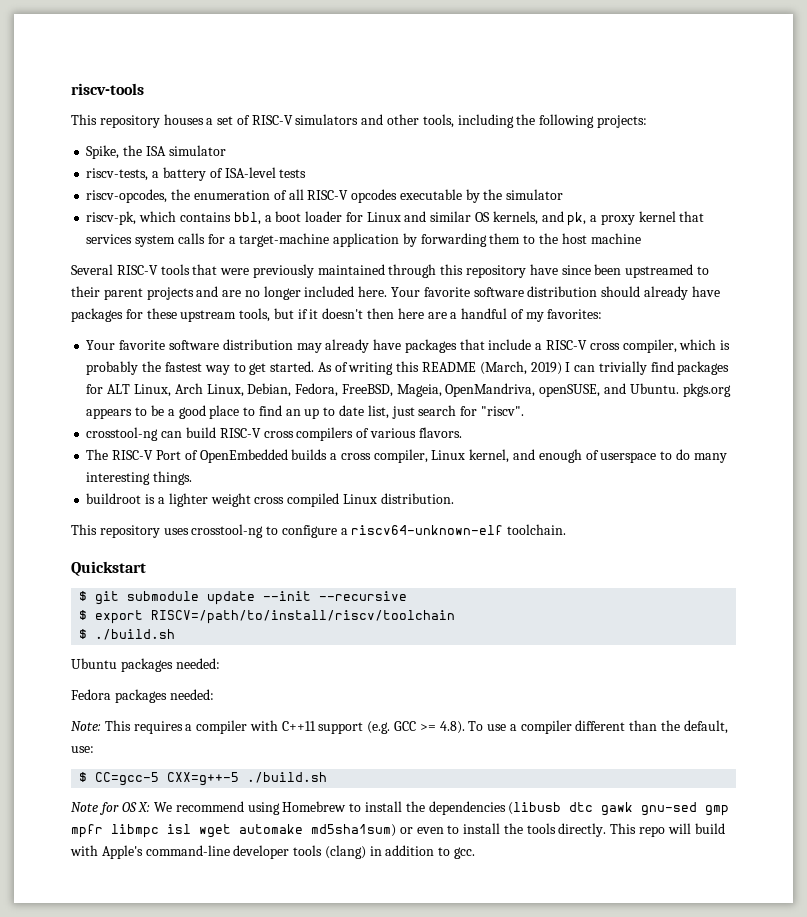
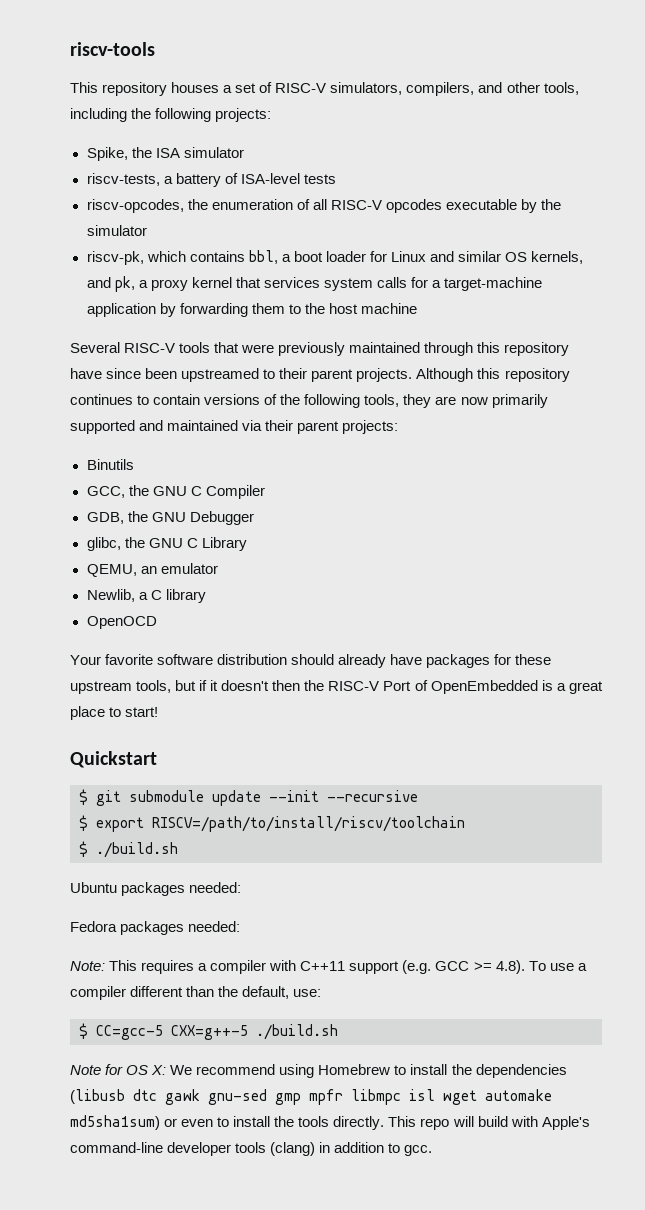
- This repository houses a set of RISC-V simulators and other tools, including the following projects:
+ This repository houses a set of RISC-V simulators, compilers, and other tools, including the following projects:
- Several RISC-V tools that were previously maintained through this repository have since been upstreamed to their parent projects and are no longer included here. Your favorite software distribution should already have packages for these upstream tools, but if it doesn't then here are a handful of my favorites:
- Your favorite software distribution may already have packages that include a RISC-V cross compiler, which is probably the fastest way to get started. As of writing this README (March, 2019) I can trivially find packages for ALT Linux, Arch Linux, Debian, Fedora, FreeBSD, Mageia, OpenMandriva, openSUSE, and Ubuntu. pkgs.org appears to be a good place to find an up to date list, just search for "riscv".
- crosstool-ng can build RISC-V cross compilers of various flavors.
- The RISC-V Port of OpenEmbedded builds a cross compiler, Linux kernel, and enough of userspace to do many interesting things.
- buildroot is a lighter weight cross compiled Linux distribution.
- This repository uses crosstool-ng to configure a riscv64-unknown-elf toolchain.
+ Several RISC-V tools that were previously maintained through this repository have since been upstreamed to their parent projects. Although this repository continues to contain versions of the following tools, they are now primarily supported and maintained via their parent projects:
+ Binutils
+ GCC, the GNU C Compiler
+ GDB, the GNU Debugger
+ glibc, the GNU C Library
+ QEMU, an emulator
+ Newlib, a C library
+ OpenOCD
+ Your favorite software distribution should already have packages for these upstream tools, but if it doesn't then the RISC-V Port of OpenEmbedded is a great place to start!

